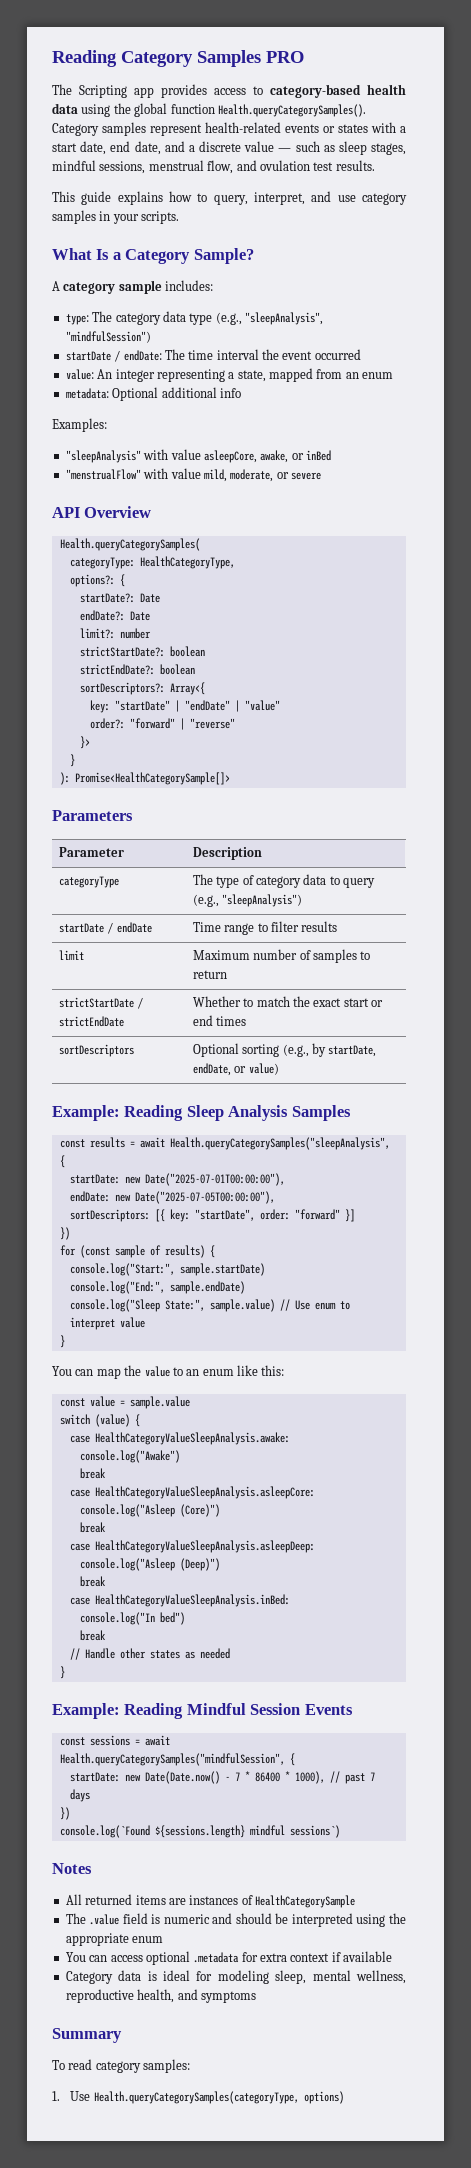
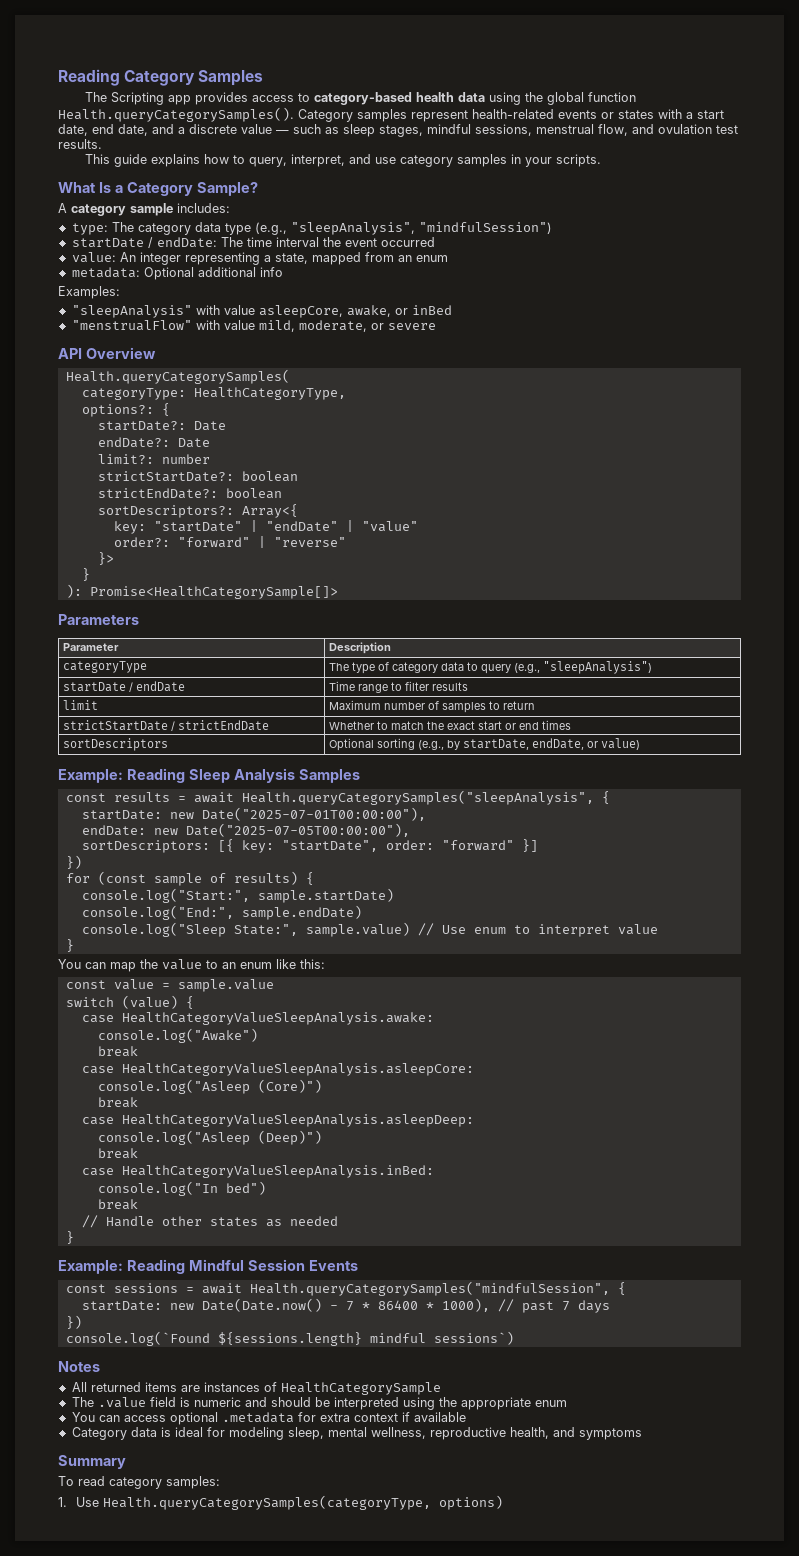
- Reading Category Samples PRO
+ Reading Category Samples

